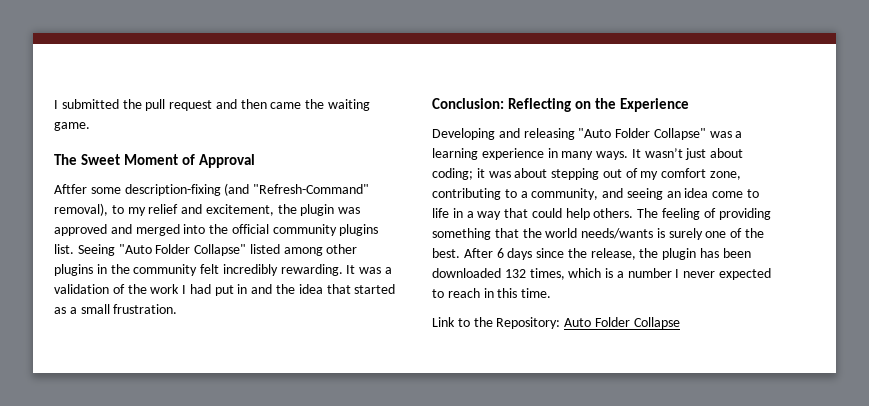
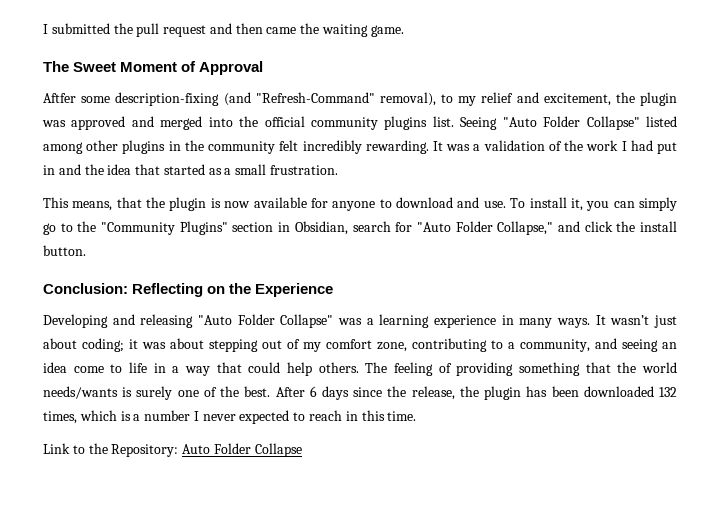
+ This means, that the plugin is now available for anyone to download and use. To install it, you can simply go to the "Community Plugins" section in Obsidian, search for "Auto Folder Collapse," and click the install button.

